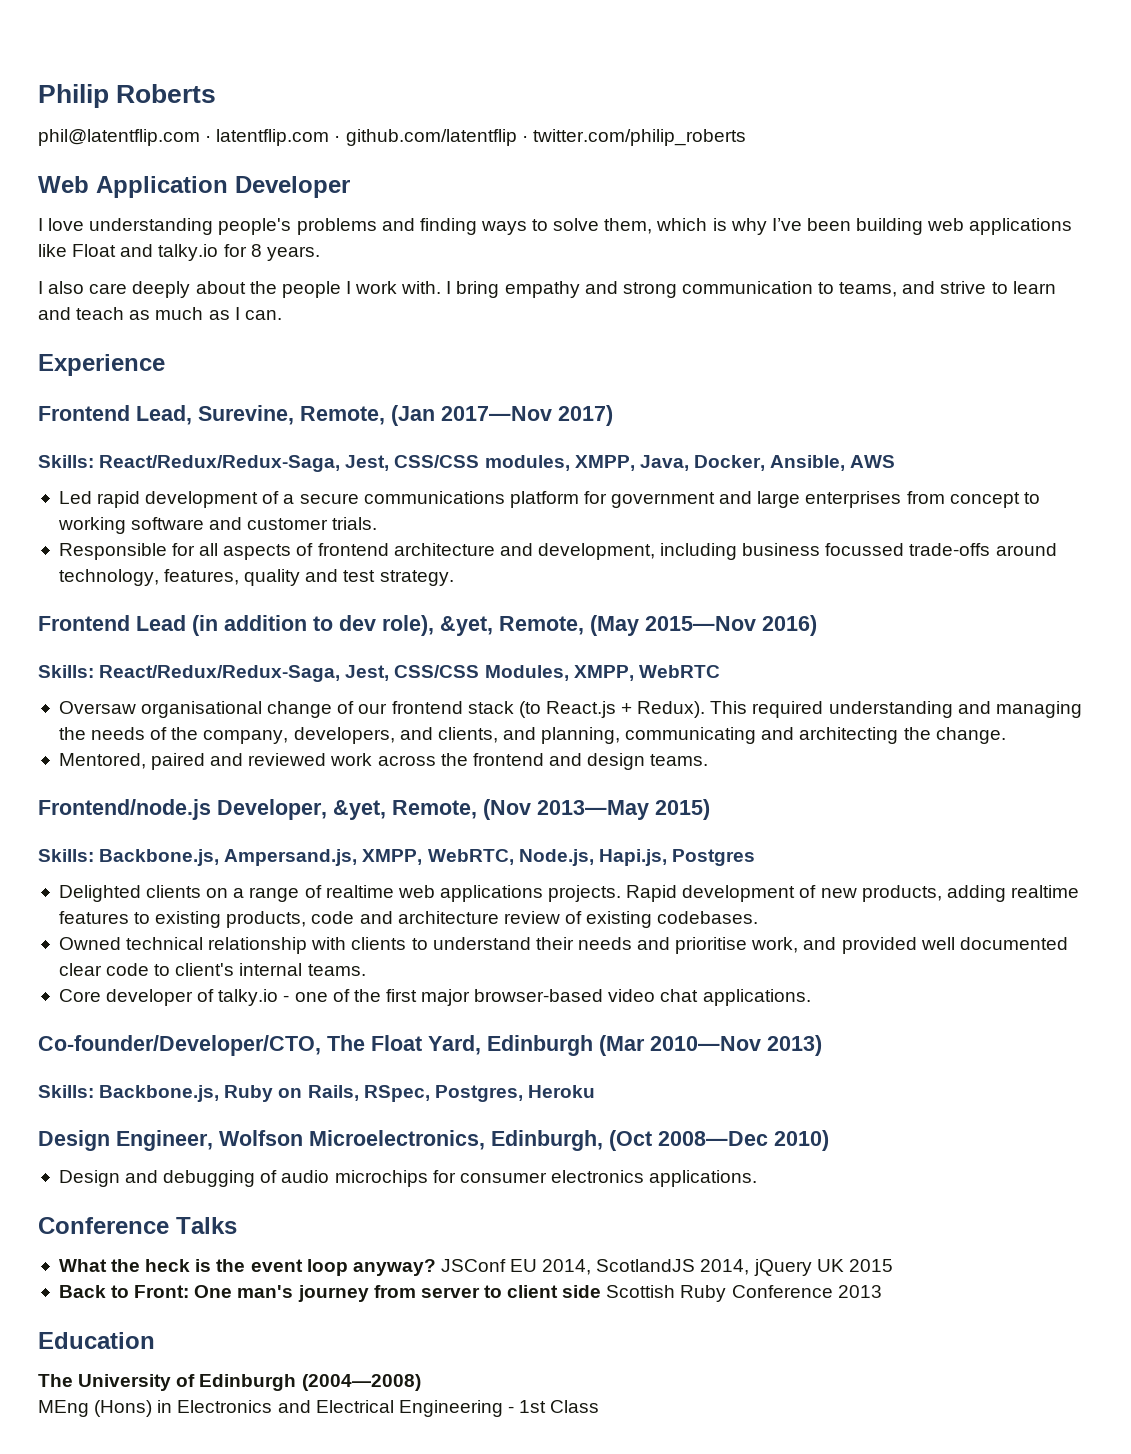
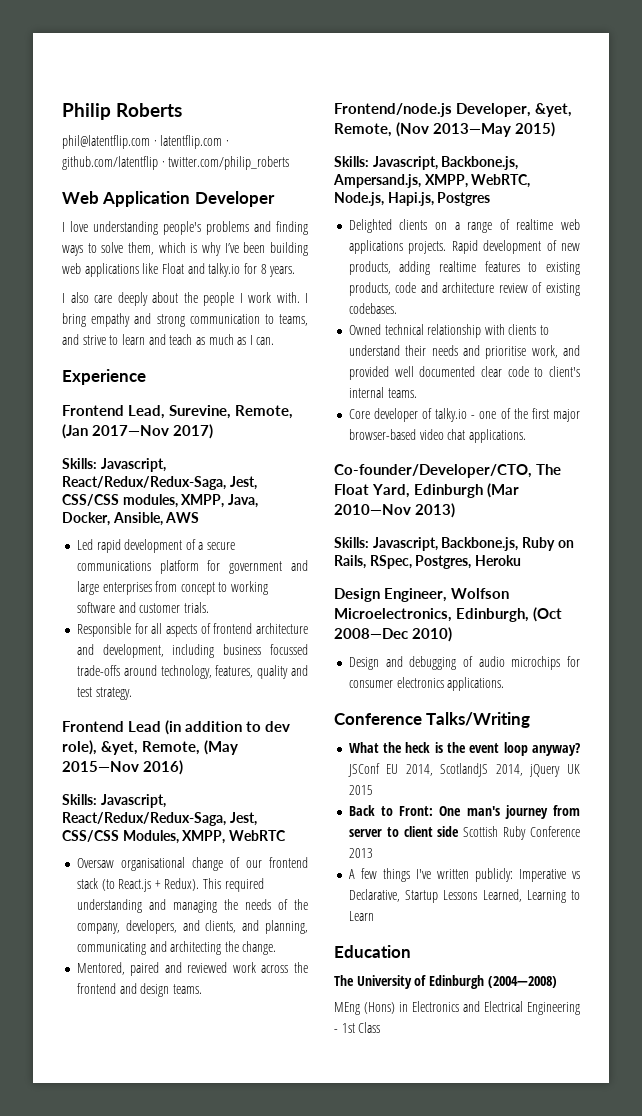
- Skills: React/Redux/Redux-Saga, Jest, CSS/CSS modules, XMPP, Java, Docker, Ansible, AWS
+ Skills: Javascript, React/Redux/Redux-Saga, Jest, CSS/CSS modules, XMPP, Java, Docker, Ansible, AWS
- Skills: React/Redux/Redux-Saga, Jest, CSS/CSS Modules, XMPP, WebRTC
+ Skills: Javascript, React/Redux/Redux-Saga, Jest, CSS/CSS Modules, XMPP, WebRTC
- Skills: Backbone.js, Ampersand.js, XMPP, WebRTC, Node.js, Hapi.js, Postgres
+ Skills: Javascript, Backbone.js, Ampersand.js, XMPP, WebRTC, Node.js, Hapi.js, Postgres
- Skills: Backbone.js, Ruby on Rails, RSpec, Postgres, Heroku
+ Skills: Javascript, Backbone.js, Ruby on Rails, RSpec, Postgres, Heroku
- Conference Talks
+ Conference Talks/Writing
+ A few things I've written publicly: Imperative vs Declarative, Startup Lessons Learned, Learning to Learn

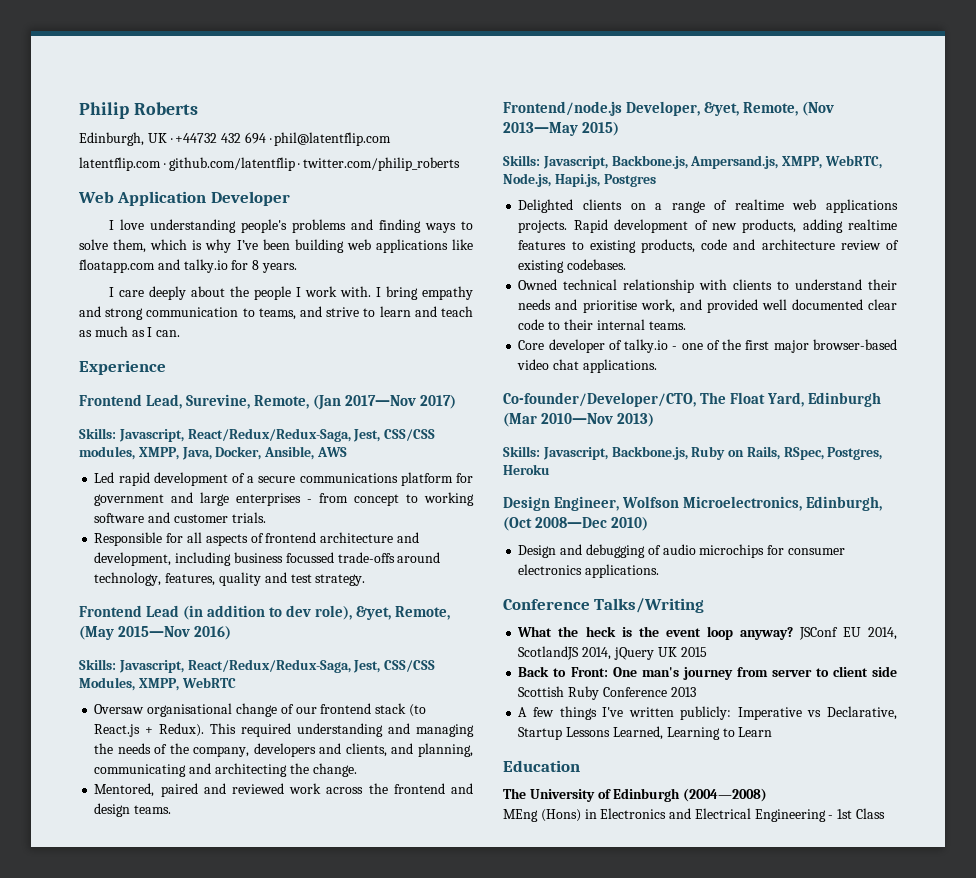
- phil@latentflip.com · latentflip.com · github.com/latentflip · twitter.com/philip_roberts
+ Edinburgh, UK · +44732 432 694 · phil@latentflip.com
+ latentflip.com · github.com/latentflip · twitter.com/philip_roberts
- I love understanding people's problems and finding ways to solve them, which is why I’ve been building web applications like Float and talky.io for 8 years.
+ I love understanding people's problems and finding ways to solve them, which is why I’ve been building web applications like floatapp.com and talky.io for 8 years.
- I also care deeply about the people I work with.
+ I care deeply about the people I work with.
- Led rapid development of a secure communications platform for government and large enterprises from concept to working software and customer trials.
+ Led rapid development of a secure communications platform for government and large enterprises - from concept to working software and customer trials.
- This required understanding and managing the needs of the company, developers, and clients, and planning, communicating and architecting the change.
+ This required understanding and managing the needs of the company, developers and clients, and planning, communicating and architecting the change.
- Owned technical relationship with clients to understand their needs and prioritise work, and provided well documented clear code to client's internal teams.
+ Owned technical relationship with clients to understand their needs and prioritise work, and provided well documented clear code to their internal teams.

